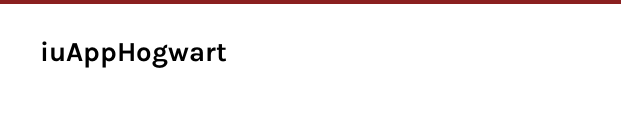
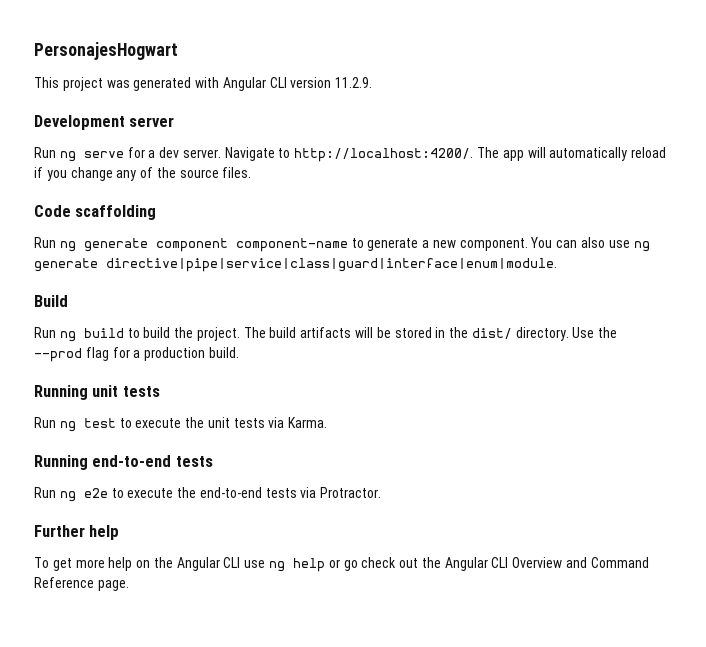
- iuAppHogwart
+ PersonajesHogwart
+ This project was generated with Angular CLI version 11.2.9.
+ Development server
+ Run ng serve for a dev server. Navigate to http://localhost:4200/. The app will automatically reload if you change any of the source files.
+ Code scaffolding
+ Run ng generate component component-name to generate a new component. You can also use ng generate directive|pipe|service|class|guard|interface|enum|module.
+ Build
+ Run ng build to build the project. The build artifacts will be stored in the dist/ directory. Use the --prod flag for a production build.
+ Running unit tests
+ Run ng test to execute the unit tests via Karma.
+ Running end-to-end tests
+ Run ng e2e to execute the end-to-end tests via Protractor.
+ Further help
+ To get more help on the Angular CLI use ng help or go check out the Angular CLI Overview and Command Reference page.

